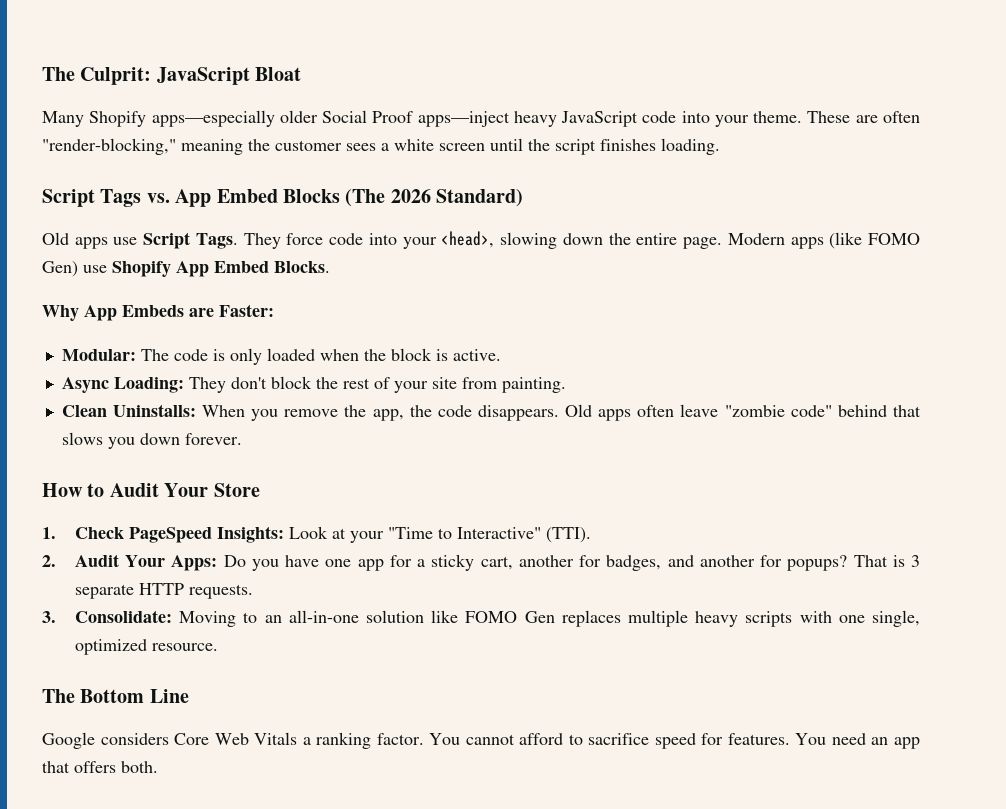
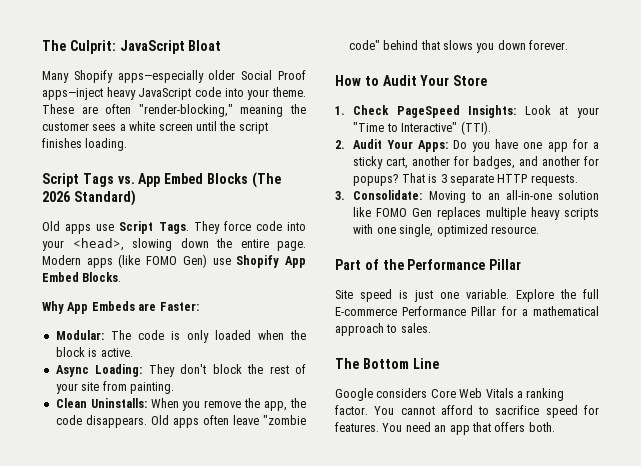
+ Part of the Performance Pillar
+ Site speed is just one variable. Explore the full E-commerce Performance Pillar for a mathematical approach to sales.

